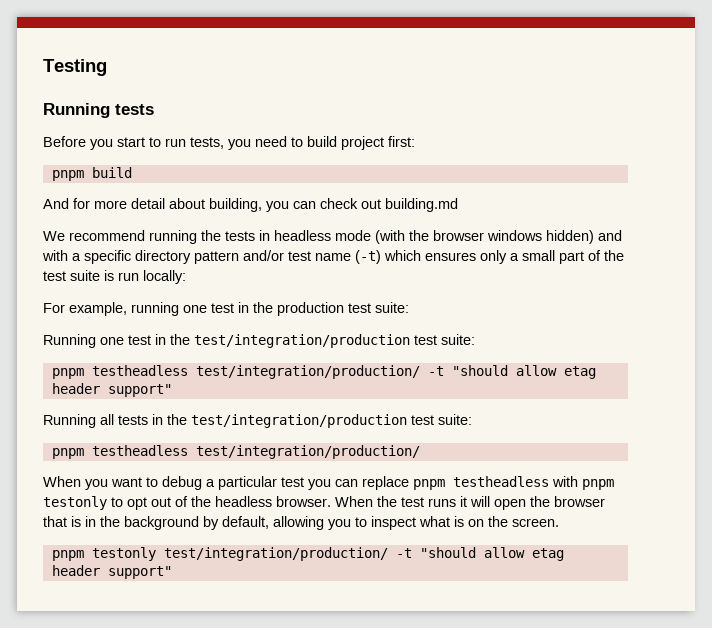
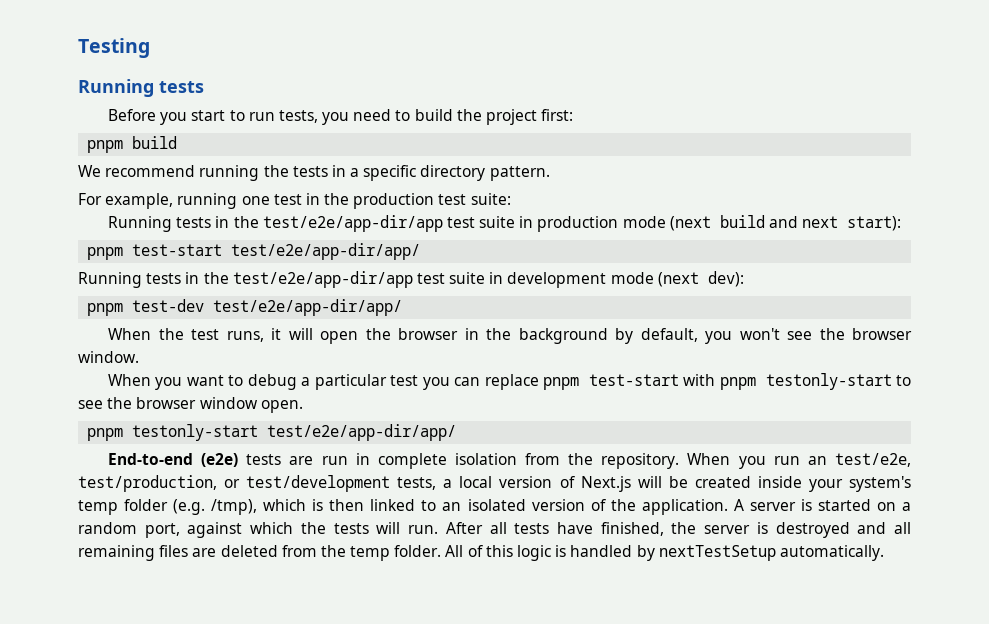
- Before you start to run tests, you need to build project first:
+ Before you start to run tests, you need to build the project first:
- And for more detail about building, you can check out building.md
- We recommend running the tests in headless mode (with the browser windows hidden) and with a specific directory pattern and/or test name (-t) which ensures only a small part of the test suite is run locally:
+ We recommend running the tests in a specific directory pattern.
- Running one test in the test/integration/production test suite:
- pnpm testheadless test/integration/production/ -t "should allow etag header support"
- Running all tests in the test/integration/production test suite:
- pnpm testheadless test/integration/production/
+ Running tests in the test/e2e/app-dir/app test suite in production mode (next build and next start):
+ pnpm test-start test/e2e/app-dir/app/
+ Running tests in the test/e2e/app-dir/app test suite in development mode (next dev):
+ pnpm test-dev test/e2e/app-dir/app/
+ When the test runs, it will open the browser in the background by default, you won't see the browser window.
- When you want to debug a particular test you can replace pnpm testheadless with pnpm testonly to opt out of the headless browser. When the test runs it will open the browser that is in the background by default, allowing you to inspect what is on the screen.
- pnpm testonly test/integration/production/ -t "should allow etag header support"
+ When you want to debug a particular test you can replace pnpm test-start with pnpm testonly-start to see the browser window open.
+ pnpm testonly-start test/e2e/app-dir/app/
+ End-to-end (e2e) tests are run in complete isolation from the repository. When you run an test/e2e, test/production, or test/development tests, a local version of Next.js will be created inside your system's temp folder (e.g. /tmp), which is then linked to an isolated version of the application. A server is started on a random port, against which the tests will run. After all tests have finished, the server is destroyed and all remaining files are deleted from the temp folder. All of this logic is handled by nextTestSetup automatically.

